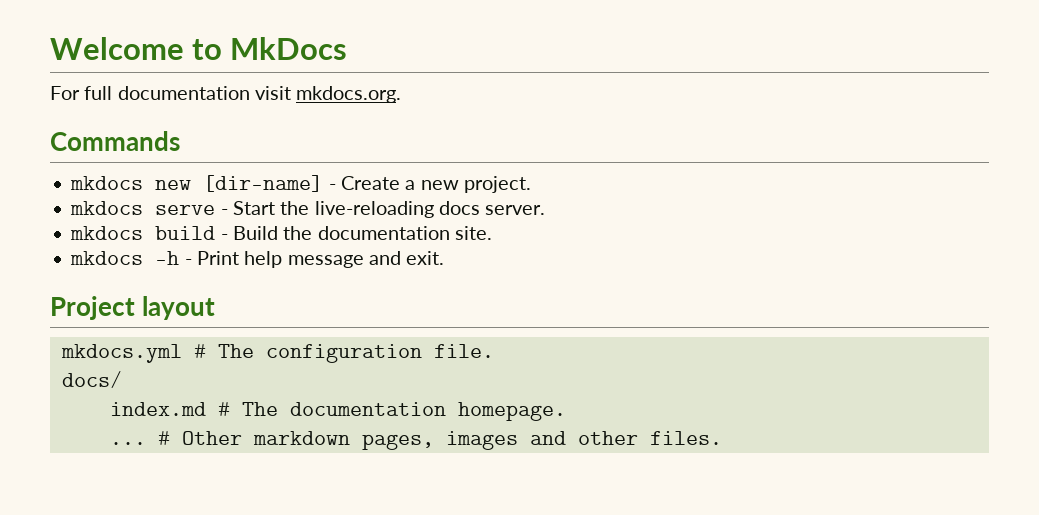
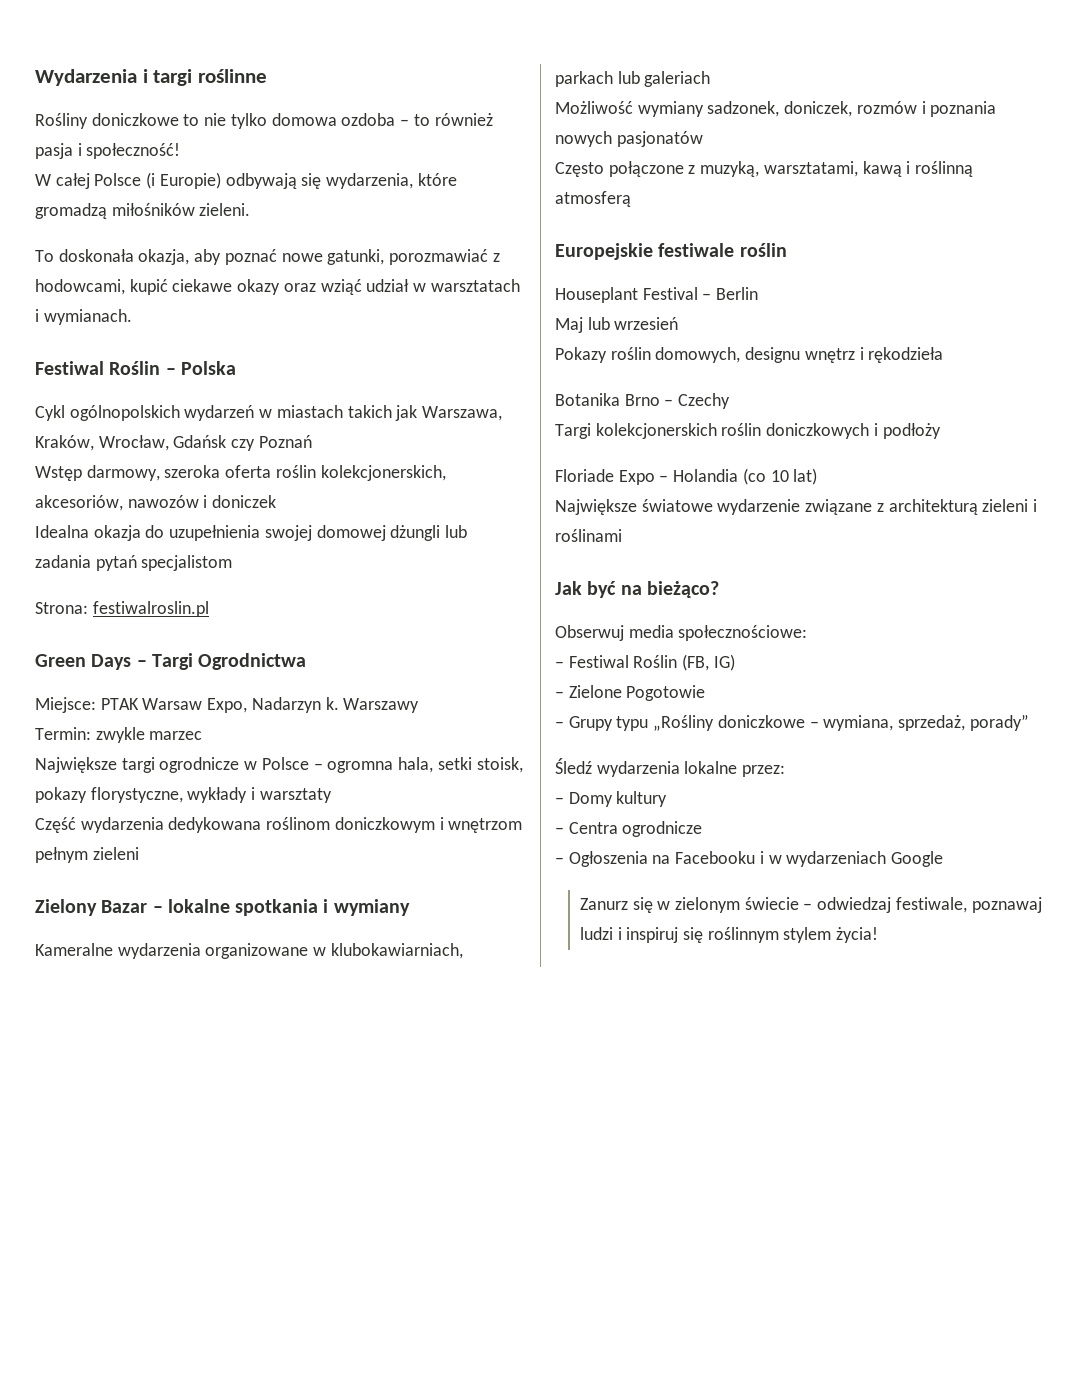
- Welcome to MkDocs
- For full documentation visit mkdocs.org.
- Commands
- mkdocs new [dir-name] - Create a new project.
- mkdocs serve - Start the live-reloading docs server.
- mkdocs build - Build the documentation site.
- mkdocs -h - Print help message and exit.
- Project layout
- mkdocs.yml # The configuration file.
- docs/
- index.md # The documentation homepage.
- ... # Other markdown pages, images and other files.
+ Wydarzenia i targi roślinne
+ Rośliny doniczkowe to nie tylko domowa ozdoba – to również pasja i społeczność!
+ W całej Polsce (i Europie) odbywają się wydarzenia, które gromadzą miłośników zieleni.
+ To doskonała okazja, aby poznać nowe gatunki, porozmawiać z hodowcami, kupić ciekawe okazy oraz wziąć udział w warsztatach i wymianach.
+ Festiwal Roślin – Polska
+ Cykl ogólnopolskich wydarzeń w miastach takich jak Warszawa, Kraków, Wrocław, Gdańsk czy Poznań
+ Wstęp darmowy, szeroka oferta roślin kolekcjonerskich, akcesoriów, nawozów i doniczek
+ Idealna okazja do uzupełnienia swojej domowej dżungli lub zadania pytań specjalistom
+ Strona: festiwalroslin.pl
+ Green Days – Targi Ogrodnictwa
+ Miejsce: PTAK Warsaw Expo, Nadarzyn k. Warszawy
+ Termin: zwykle marzec
+ Największe targi ogrodnicze w Polsce – ogromna hala, setki stoisk, pokazy florystyczne, wykłady i warsztaty
+ Część wydarzenia dedykowana roślinom doniczkowym i wnętrzom pełnym zieleni
+ Zielony Bazar – lokalne spotkania i wymiany
+ Kameralne wydarzenia organizowane w klubokawiarniach, parkach lub galeriach
+ Możliwość wymiany sadzonek, doniczek, rozmów i poznania nowych pasjonatów
+ Często połączone z muzyką, warsztatami, kawą i roślinną atmosferą
+ Europejskie festiwale roślin
+ Houseplant Festival – Berlin
+ Maj lub wrzesień
+ Pokazy roślin domowych, designu wnętrz i rękodzieła
+ Botanika Brno – Czechy
+ Targi kolekcjonerskich roślin doniczkowych i podłoży
+ Floriade Expo – Holandia (co 10 lat)
+ Największe światowe wydarzenie związane z architekturą zieleni i roślinami
+ Jak być na bieżąco?
+ Obserwuj media społecznościowe:
+ – Festiwal Roślin (FB, IG)
+ – Zielone Pogotowie
+ – Grupy typu „Rośliny doniczkowe – wymiana, sprzedaż, porady”
+ Śledź wydarzenia lokalne przez:
+ – Domy kultury
+ – Centra ogrodnicze
+ – Ogłoszenia na Facebooku i w wydarzeniach Google
+ Zanurz się w zielonym świecie – odwiedzaj festiwale, poznawaj ludzi i inspiruj się roślinnym stylem życia!

